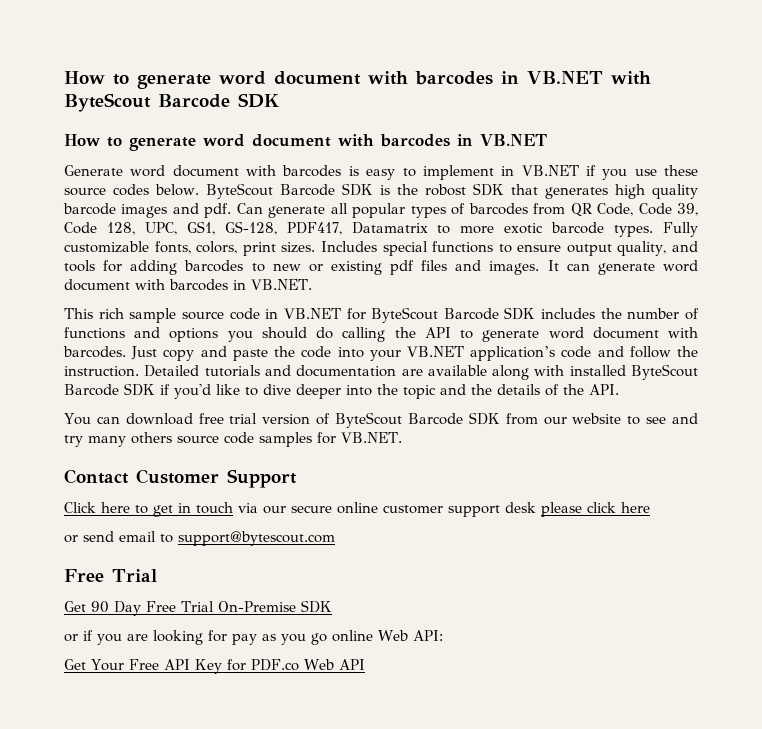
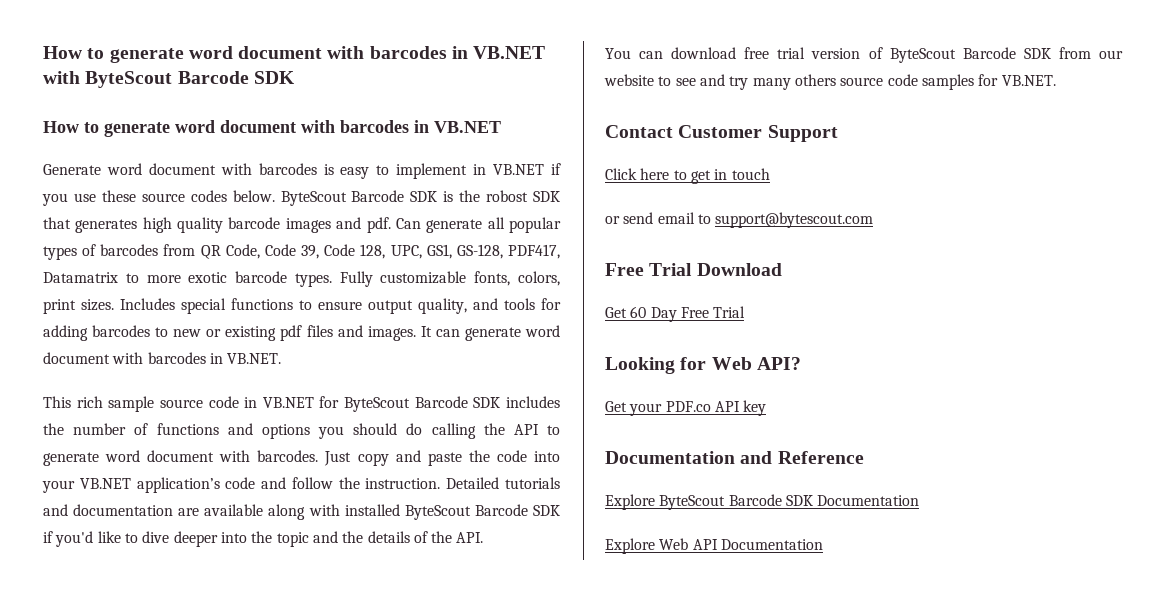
- Click here to get in touch via our secure online customer support desk please click here
+ Click here to get in touch
  or send email to support@bytescout.com
- Free Trial
- Get 90 Day Free Trial On-Premise SDK
- or if you are looking for pay as you go online Web API:
- Get Your Free API Key for PDF.co Web API
+ Free Trial Download
+ Get 60 Day Free Trial
+ Looking for Web API?
+ Get your PDF.co API key
+ Documentation and Reference
+ Explore ByteScout Barcode SDK Documentation
+ Explore Web API Documentation

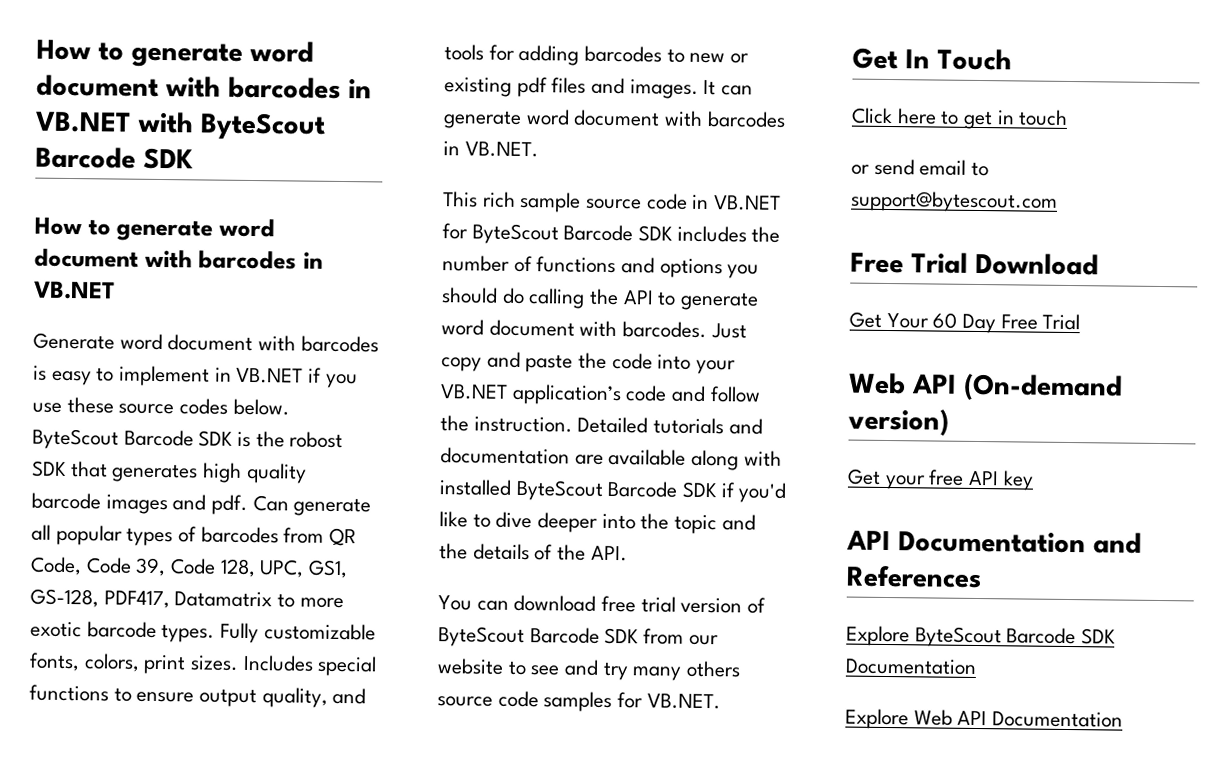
- Contact Customer Support
+ Get In Touch
- Get 60 Day Free Trial
+ Get Your 60 Day Free Trial
- Looking for Web API?
+ Web API (On-demand version)
- Get your PDF.co API key
+ Get your free API key
- Documentation and Reference
+ API Documentation and References

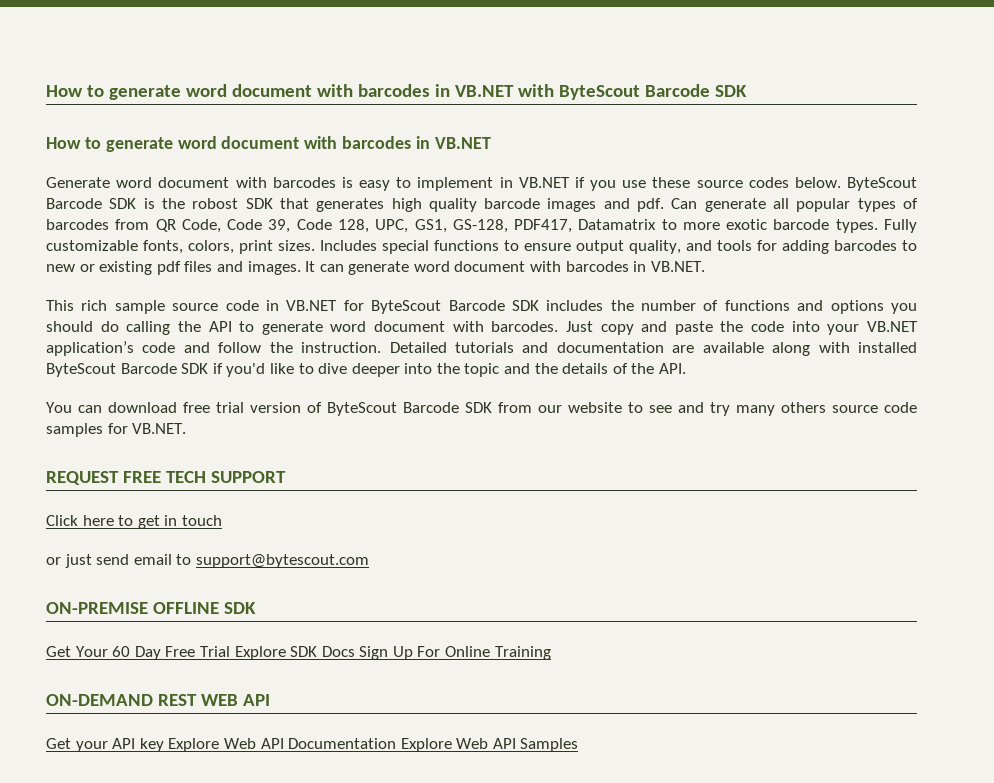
- Get In Touch
+ REQUEST FREE TECH SUPPORT
- or send email to support@bytescout.com
+ or just send email to support@bytescout.com
- Free Trial Download
+ ON-PREMISE OFFLINE SDK
- Get Your 60 Day Free Trial
- Web API (On-demand version)
+ Get Your 60 Day Free Trial Explore SDK Docs Sign Up For Online Training
+ ON-DEMAND REST WEB API
- Get your free API key
- API Documentation and References
- Explore ByteScout Barcode SDK Documentation
- Explore Web API Documentation
+ Get your API key Explore Web API Documentation Explore Web API Samples

